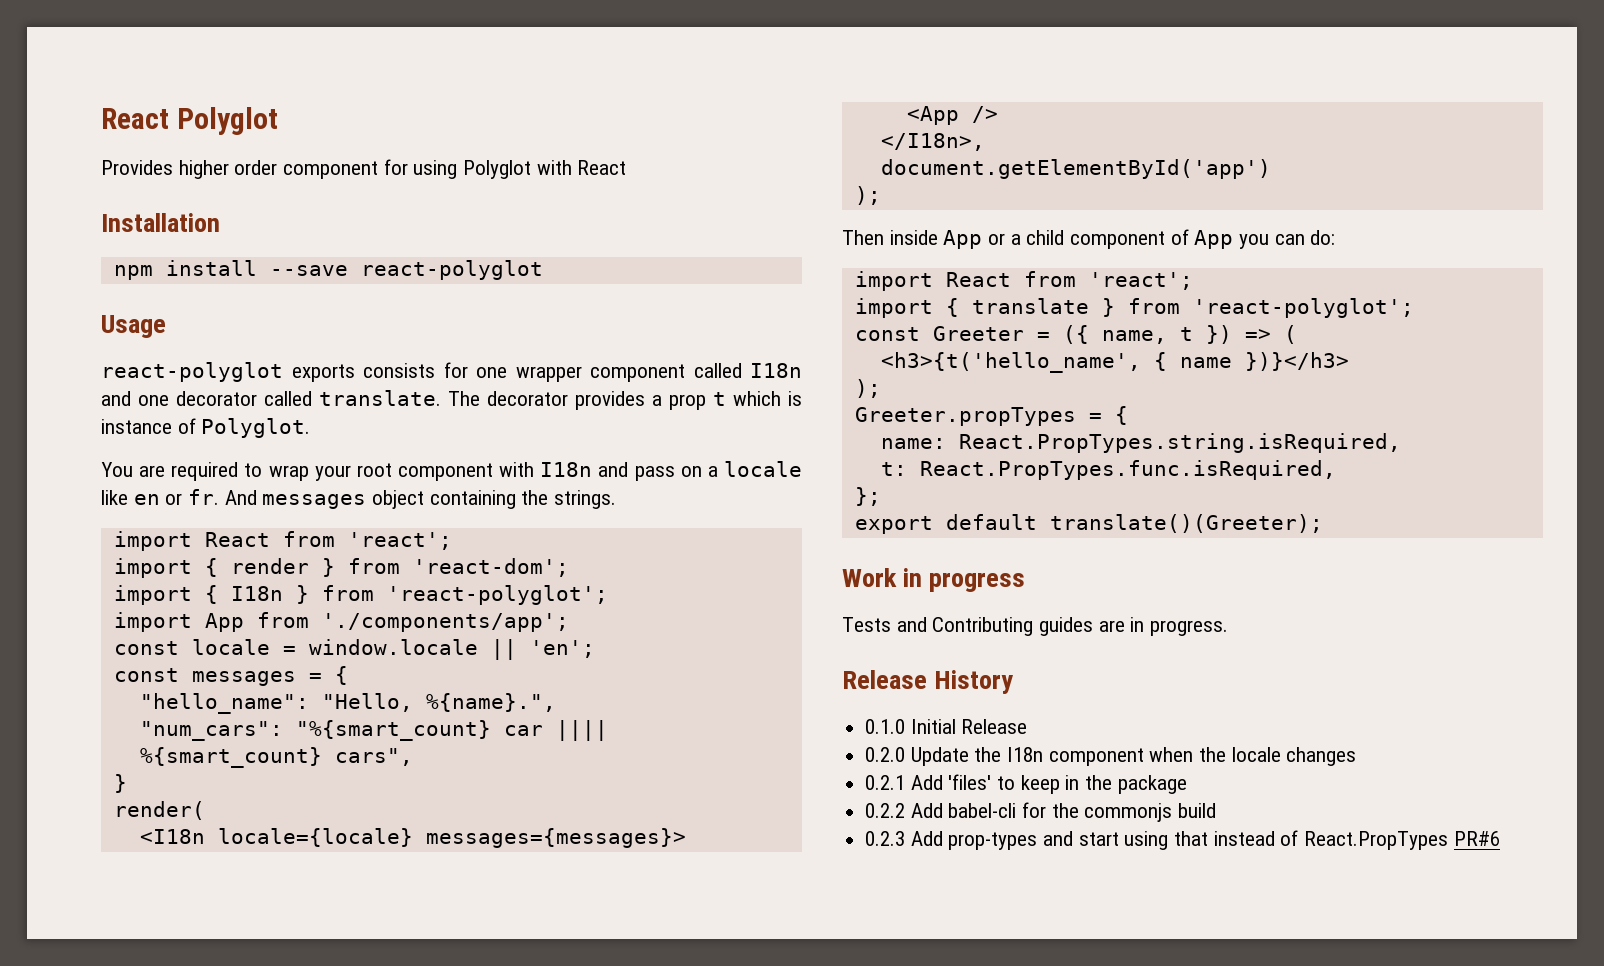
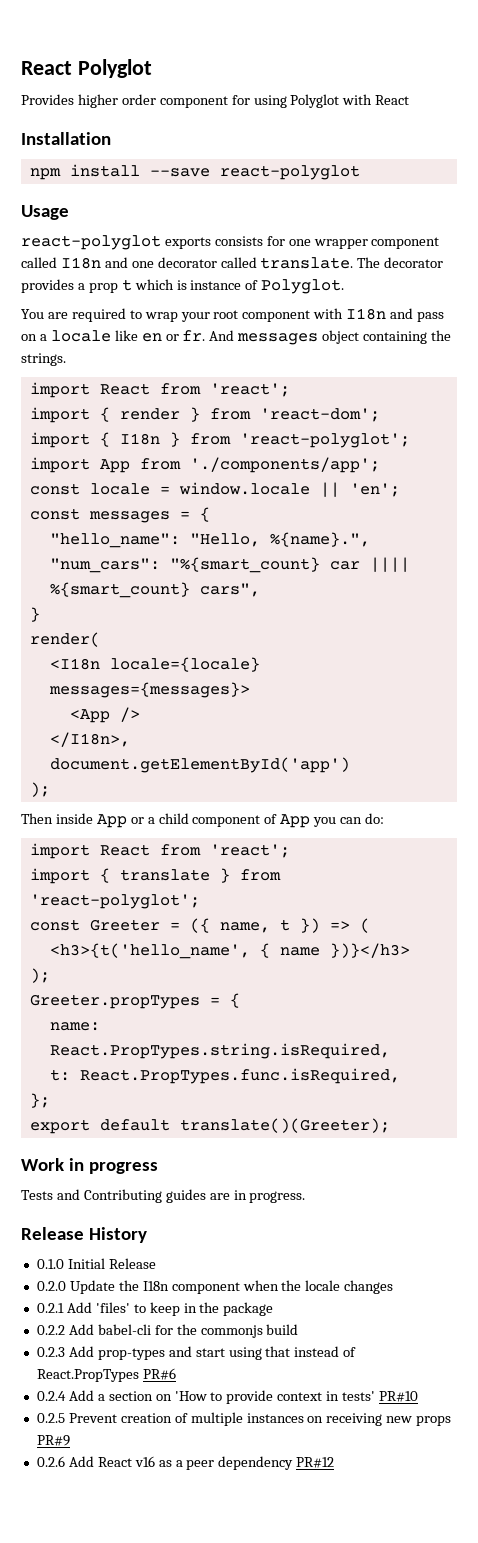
+ 0.2.4 Add a section on 'How to provide context in tests' PR#10
+ 0.2.5 Prevent creation of multiple instances on receiving new props PR#9
+ 0.2.6 Add React v16 as a peer dependency PR#12

